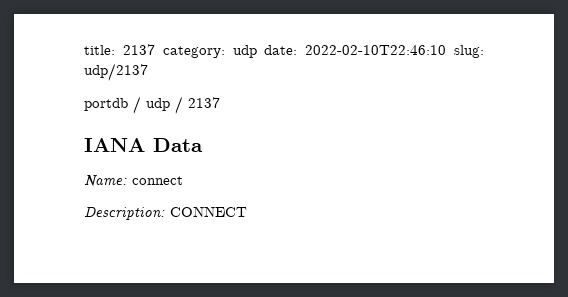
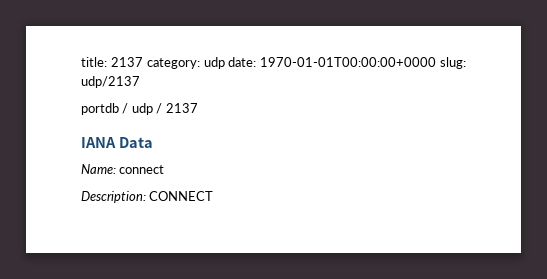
- title: 2137 category: udp date: 2022-02-10T22:46:10 slug: udp/2137
+ title: 2137 category: udp date: 1970-01-01T00:00:00+0000 slug: udp/2137

